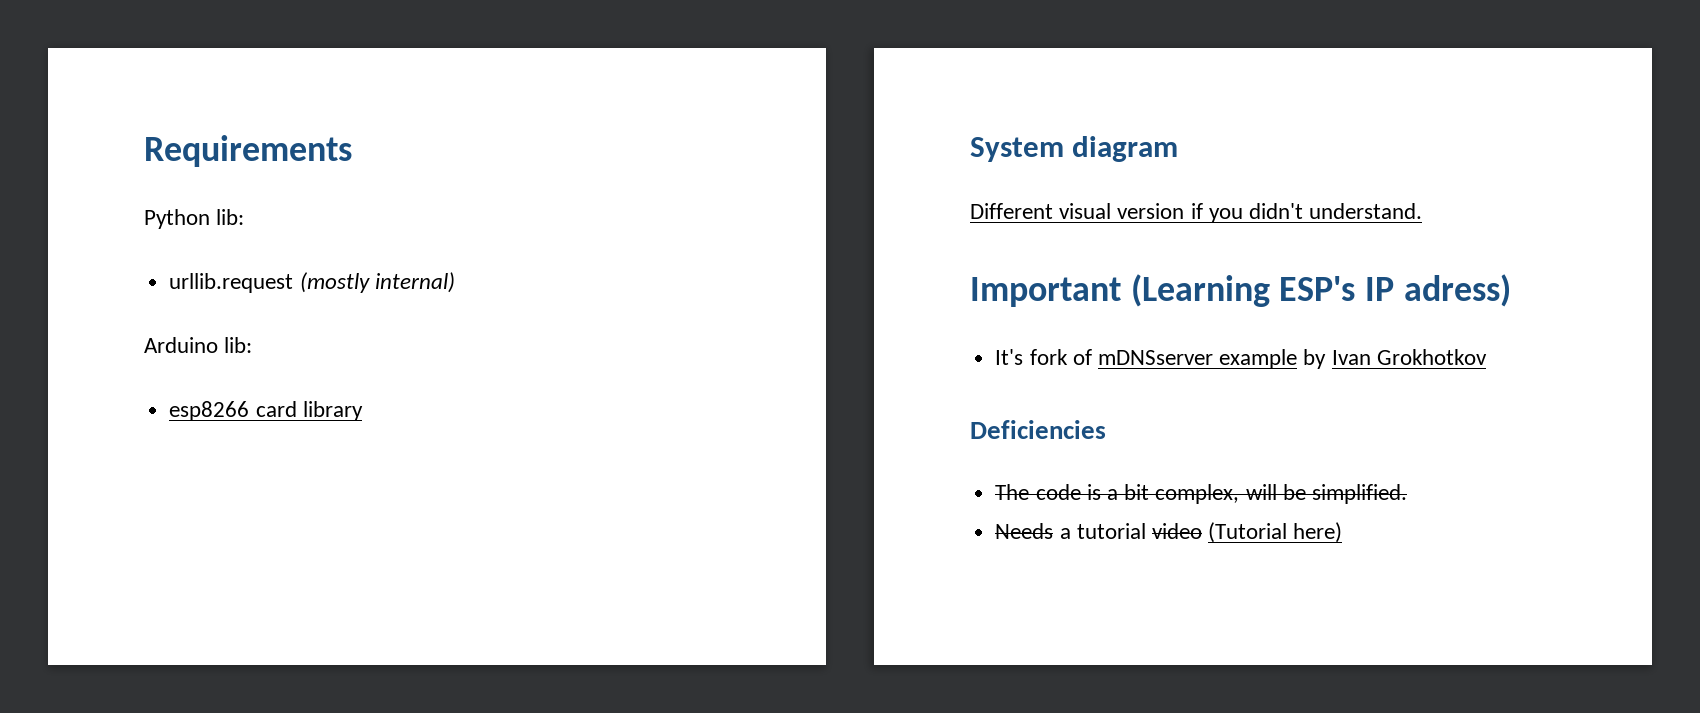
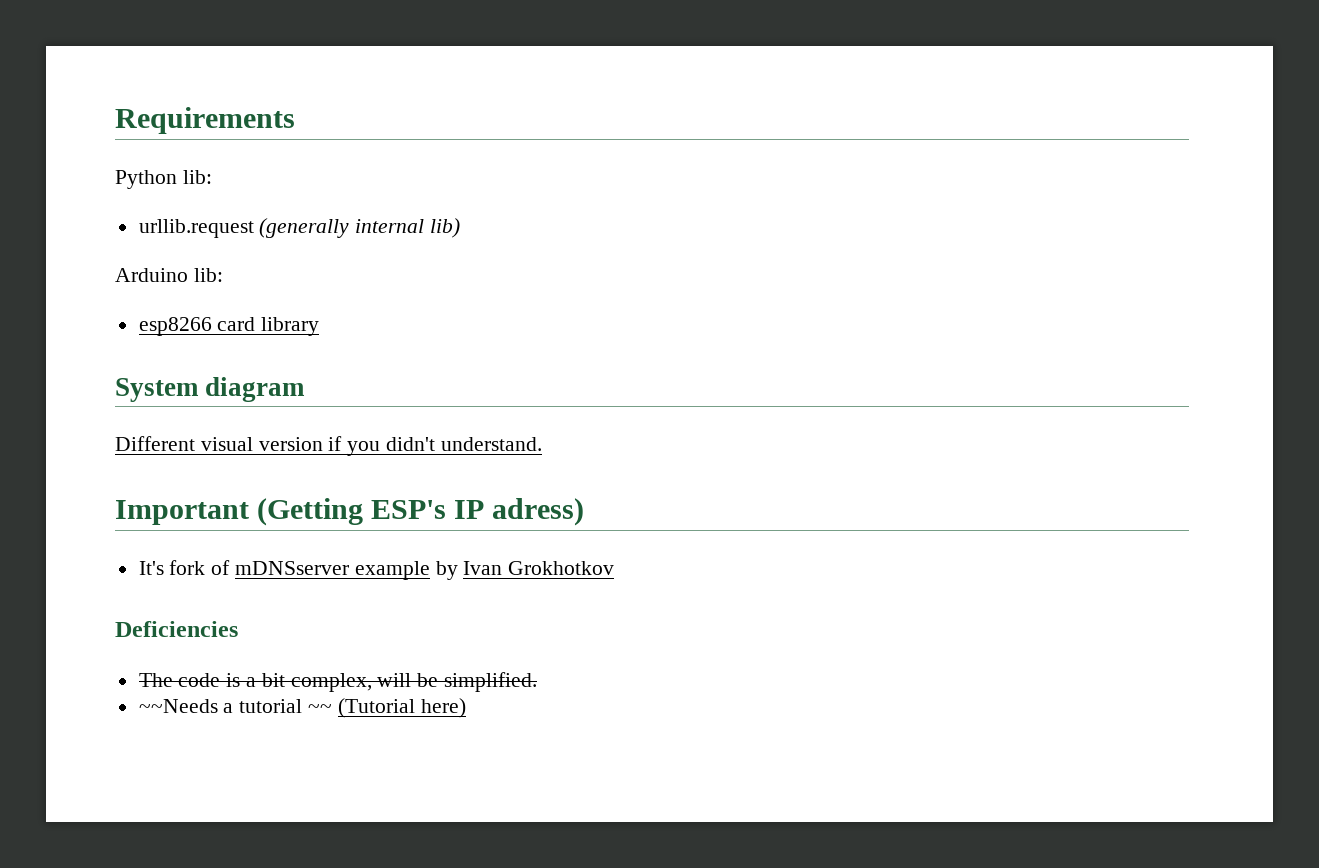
- urllib.request (mostly internal)
+ urllib.request (generally internal lib)
- Important (Learning ESP's IP adress)
+ Important (Getting ESP's IP adress)
- Needs a tutorial video (Tutorial here)
+ ~~Needs a tutorial ~~ (Tutorial here)

